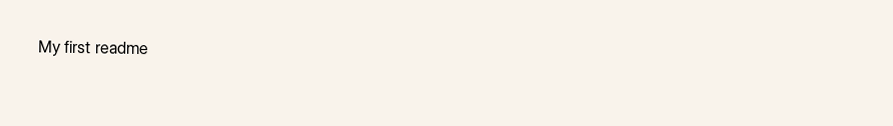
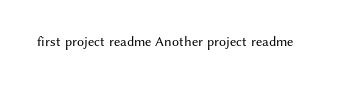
- My first readme
+ first project readme Another project readme

